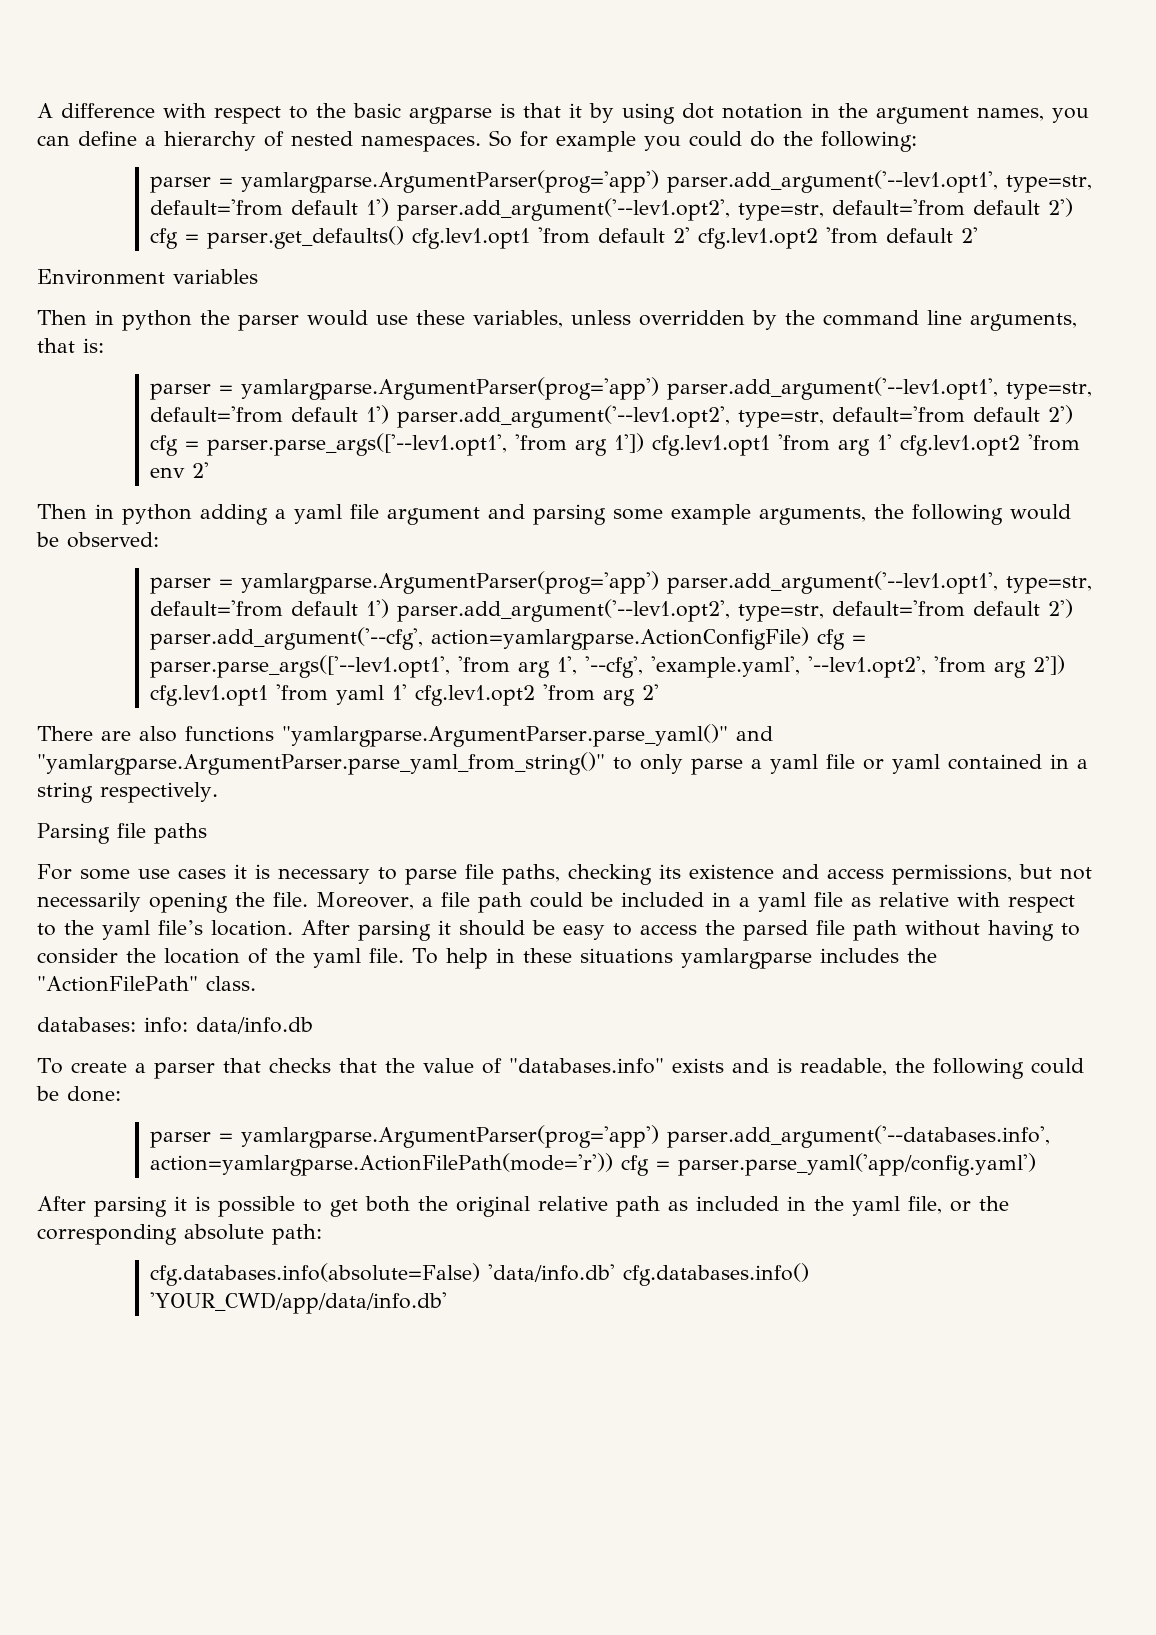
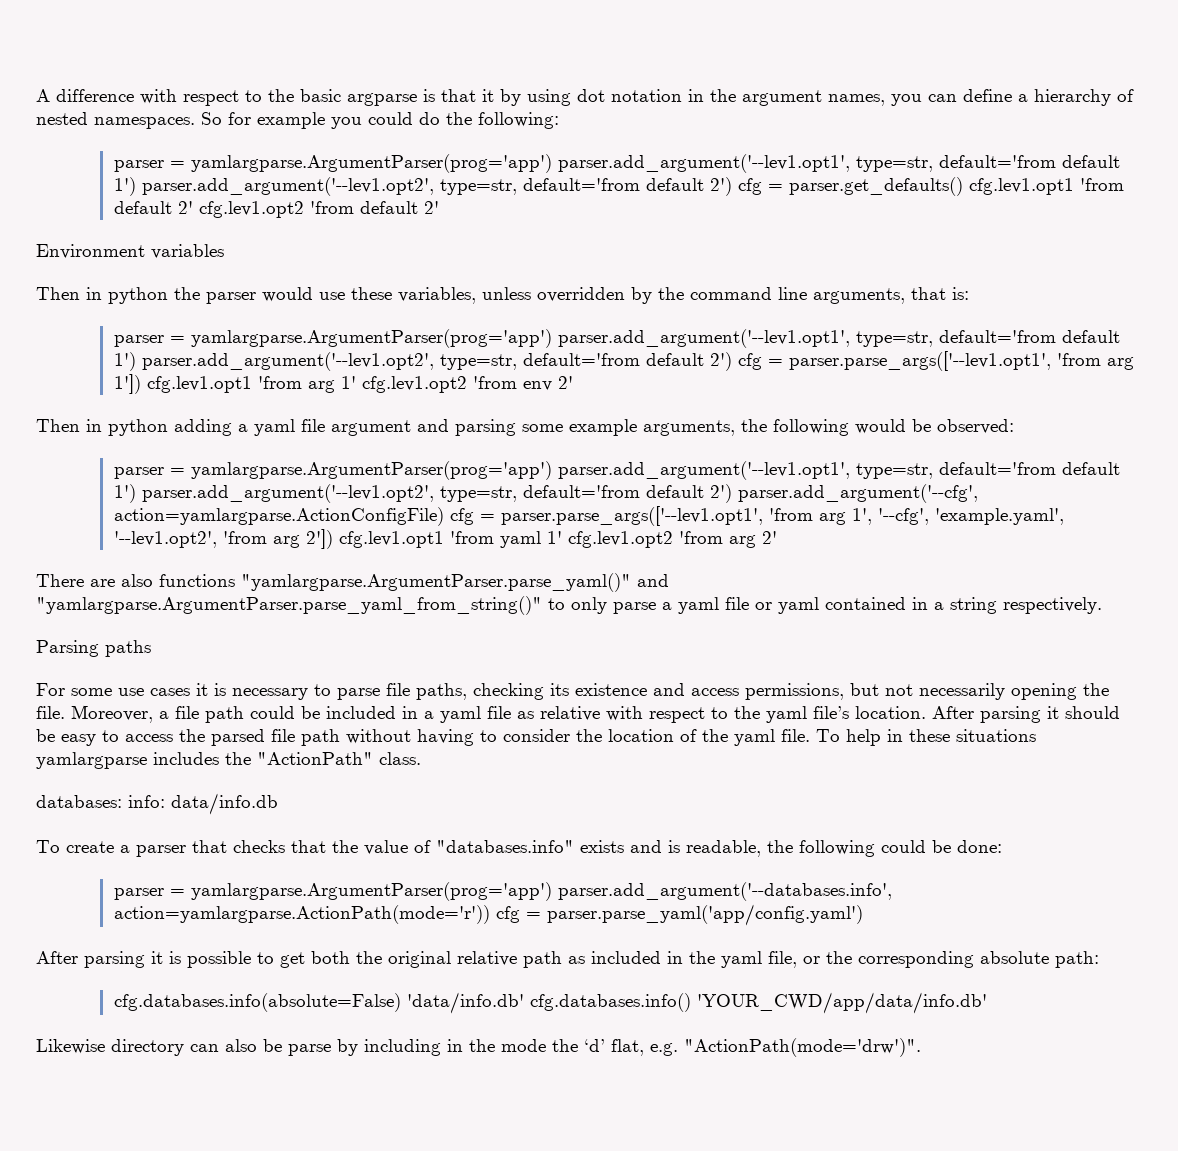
- Parsing file paths
+ Parsing paths
- To help in these situations yamlargparse includes the "ActionFilePath" class.
+ To help in these situations yamlargparse includes the "ActionPath" class.
- parser = yamlargparse.ArgumentParser(prog='app') parser.add_argument('--databases.info', action=yamlargparse.ActionFilePath(mode='r')) cfg = parser.parse_yaml('app/config.yaml')
+ parser = yamlargparse.ArgumentParser(prog='app') parser.add_argument('--databases.info', action=yamlargparse.ActionPath(mode='r')) cfg = parser.parse_yaml('app/config.yaml')
+ Likewise directory can also be parse by including in the mode the ‘d’ flat, e.g. "ActionPath(mode='drw')".

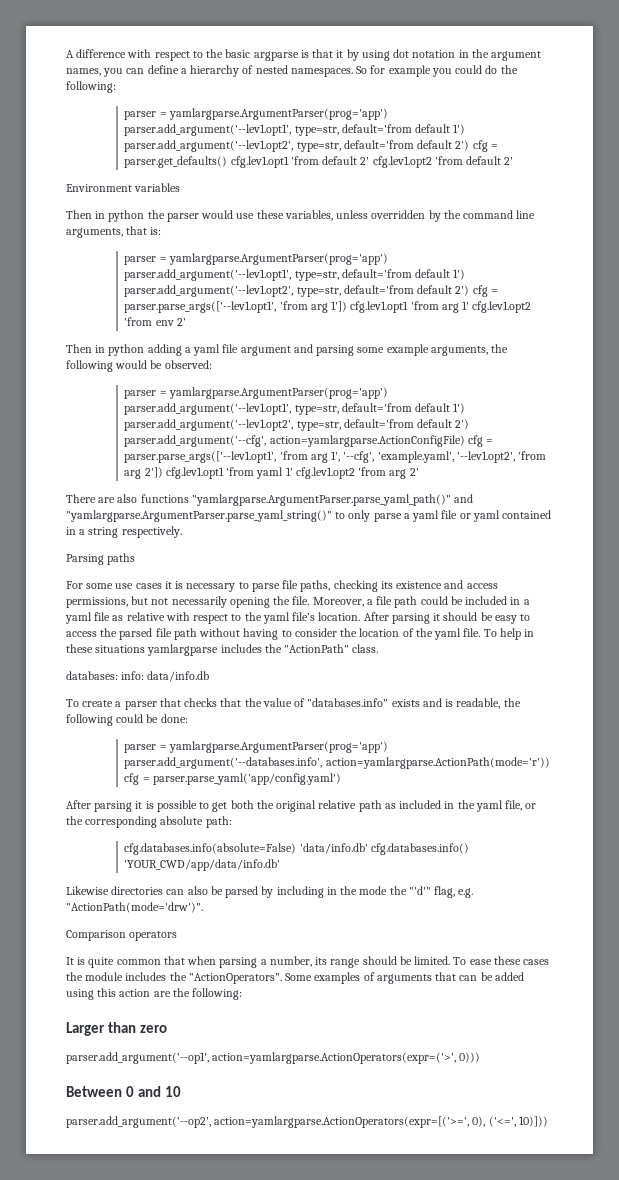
- There are also functions "yamlargparse.ArgumentParser.parse_yaml()" and "yamlargparse.ArgumentParser.parse_yaml_from_string()" to only parse a yaml file or yaml contained in a string respectively.
+ There are also functions "yamlargparse.ArgumentParser.parse_yaml_path()" and "yamlargparse.ArgumentParser.parse_yaml_string()" to only parse a yaml file or yaml contained in a string respectively.
- Likewise directory can also be parse by including in the mode the ‘d’ flat, e.g. "ActionPath(mode='drw')".
+ Likewise directories can also be parsed by including in the mode the "'d'" flag, e.g. "ActionPath(mode='drw')".
+ Comparison operators
+ It is quite common that when parsing a number, its range should be limited. To ease these cases the module includes the "ActionOperators". Some examples of arguments that can be added using this action are the following:
+ Larger than zero
+ parser.add_argument('--op1', action=yamlargparse.ActionOperators(expr=('>', 0)))
+ Between 0 and 10
+ parser.add_argument('--op2', action=yamlargparse.ActionOperators(expr=[('>=', 0), ('<=', 10)]))

